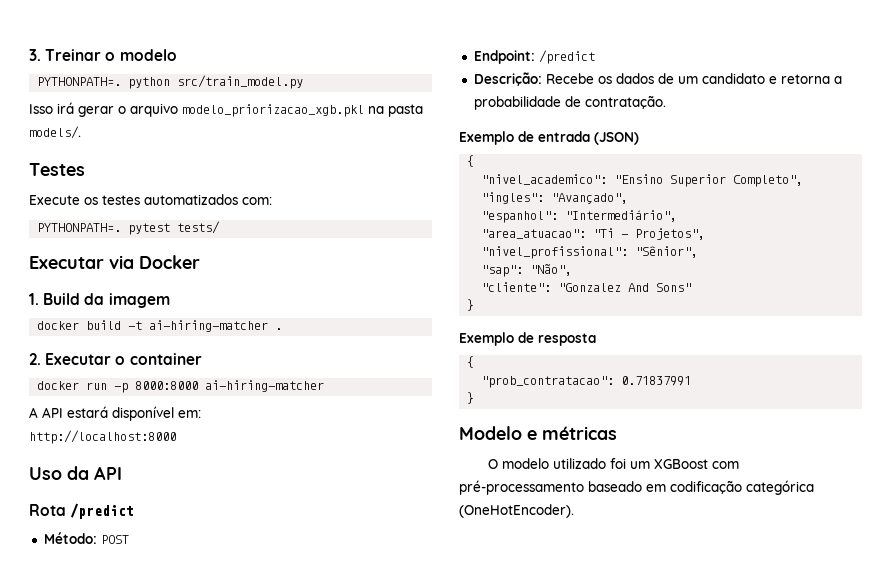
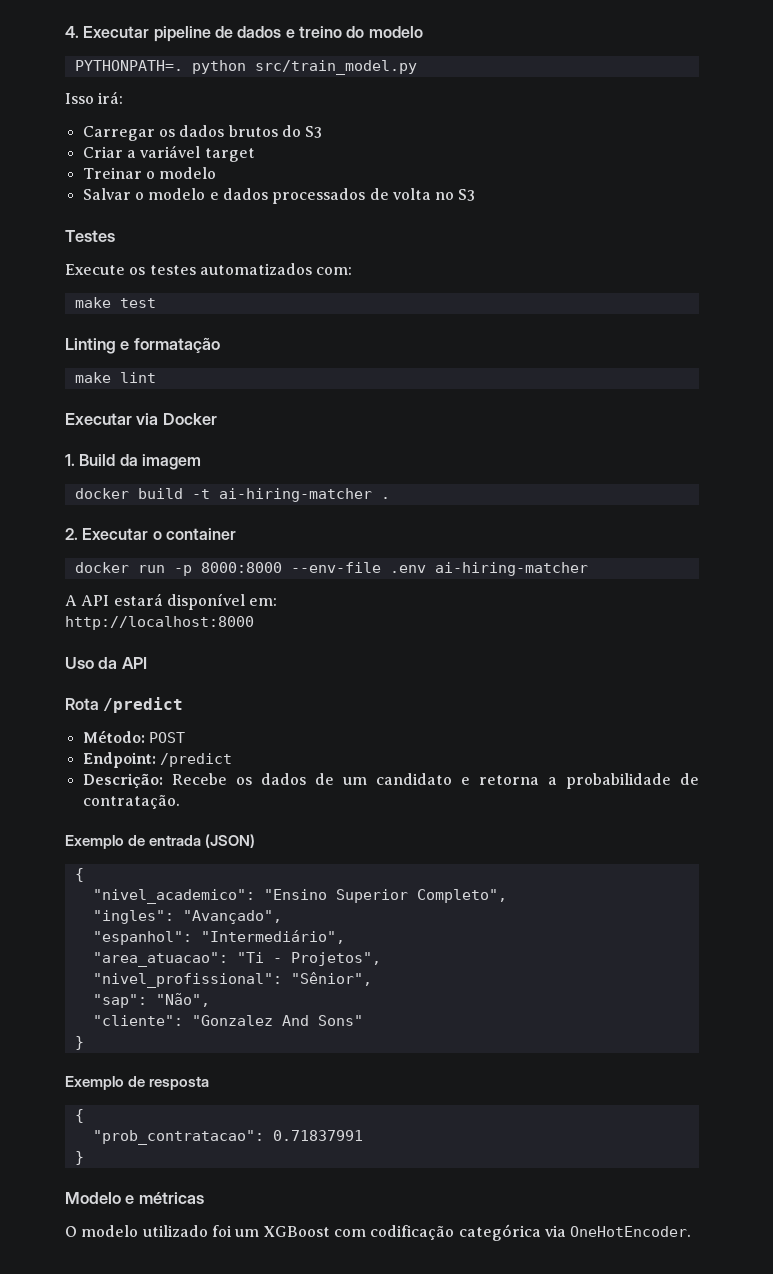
- 3. Treinar o modelo
+ 4. Executar pipeline de dados e treino do modelo
- Isso irá gerar o arquivo modelo_priorizacao_xgb.pkl na pasta models/.
+ Isso irá:
+ Carregar os dados brutos do S3
+ Criar a variável target
+ Treinar o modelo
+ Salvar o modelo e dados processados de volta no S3
- PYTHONPATH=. pytest tests/
+ make test
+ Linting e formatação
+ make lint
- docker run -p 8000:8000 ai-hiring-matcher
+ docker run -p 8000:8000 --env-file .env ai-hiring-matcher
- O modelo utilizado foi um XGBoost com pré-processamento baseado em codificação categórica (OneHotEncoder).
+ O modelo utilizado foi um XGBoost com codificação categórica via OneHotEncoder.

